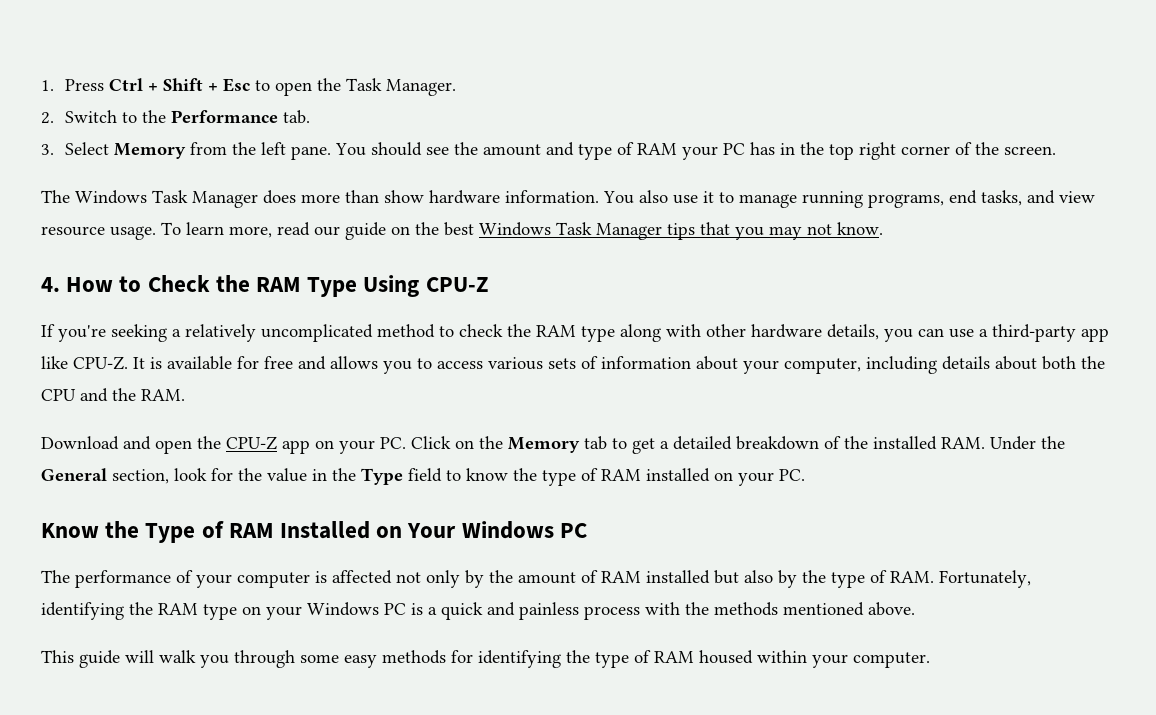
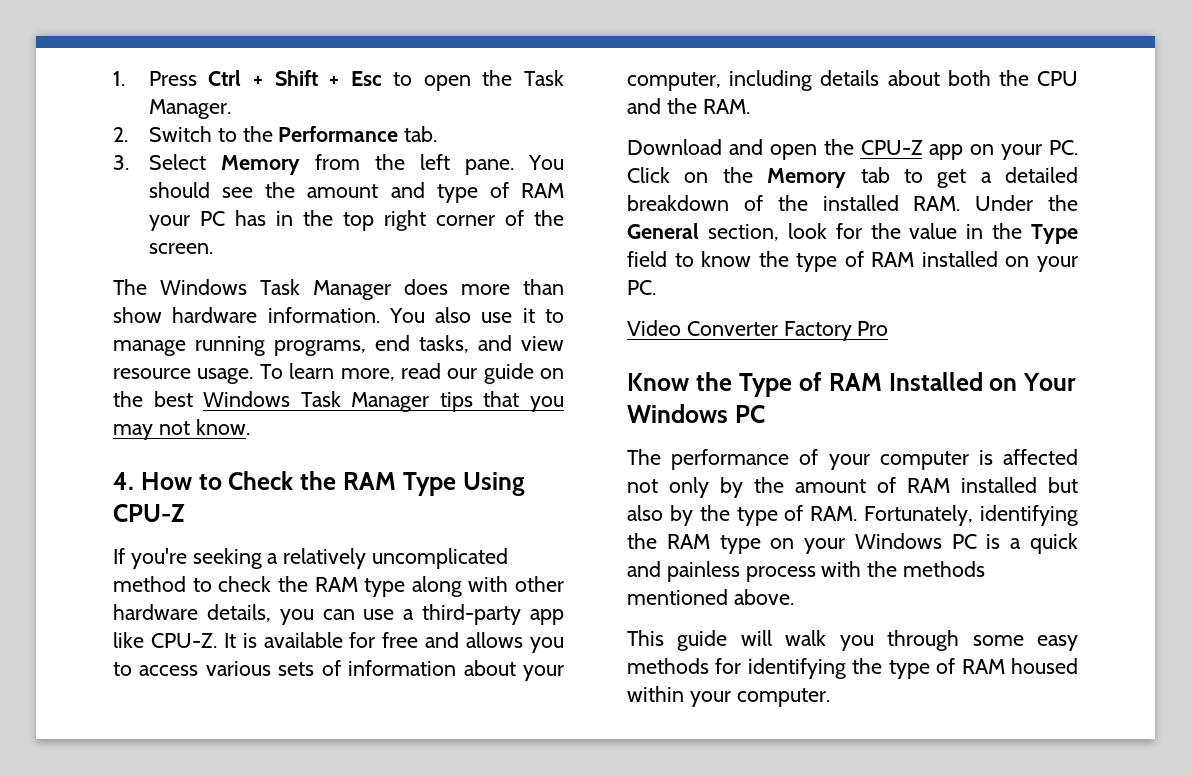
+ Video Converter Factory Pro

